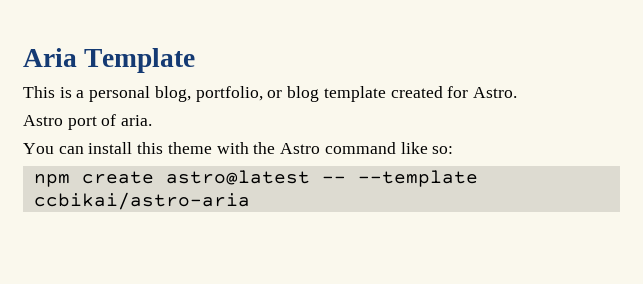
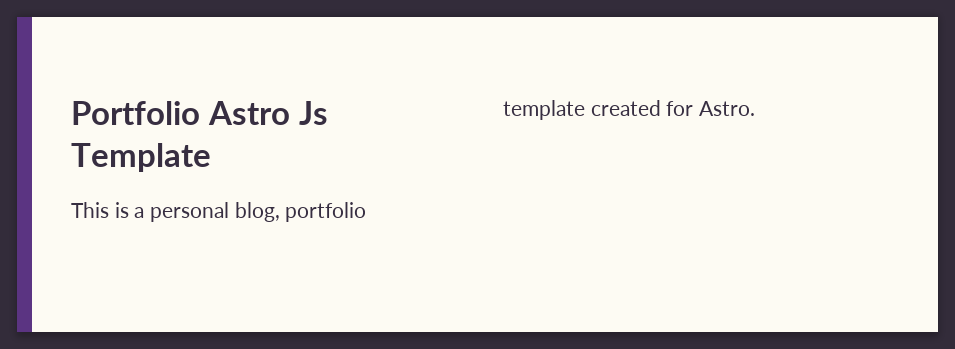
- Aria Template
+ Portfolio Astro Js Template
- This is a personal blog, portfolio, or blog template created for Astro.
+ This is a personal blog, portfolio template created for Astro.
- Astro port of aria.
- You can install this theme with the Astro command like so:
- npm create astro@latest -- --template ccbikai/astro-aria

